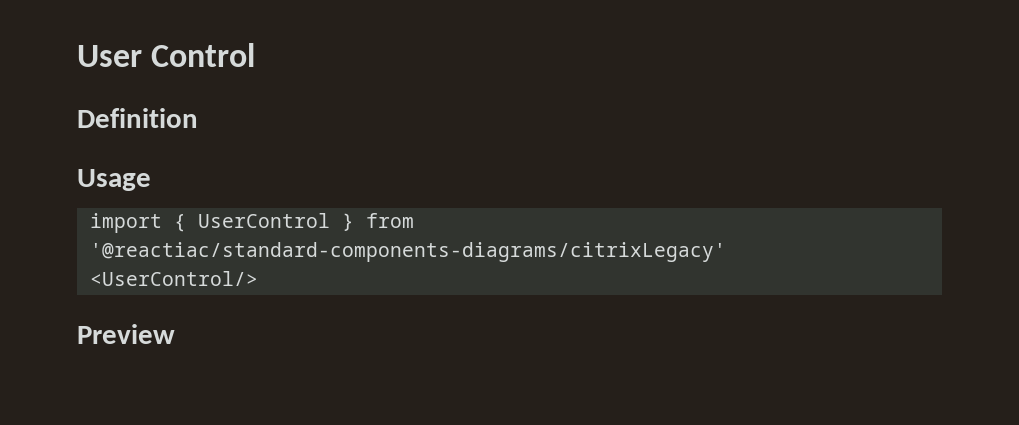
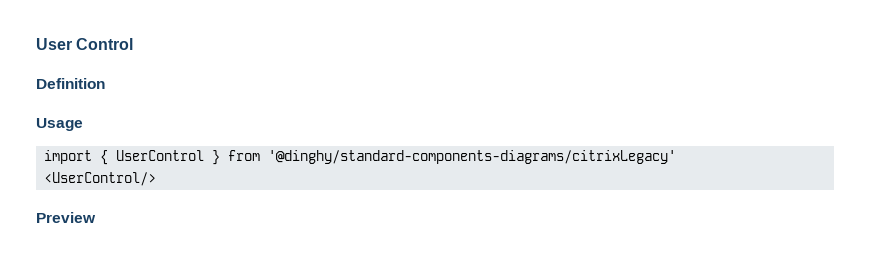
- import { UserControl } from '@reactiac/standard-components-diagrams/citrixLegacy'
+ import { UserControl } from '@dinghy/standard-components-diagrams/citrixLegacy'

